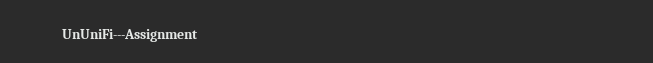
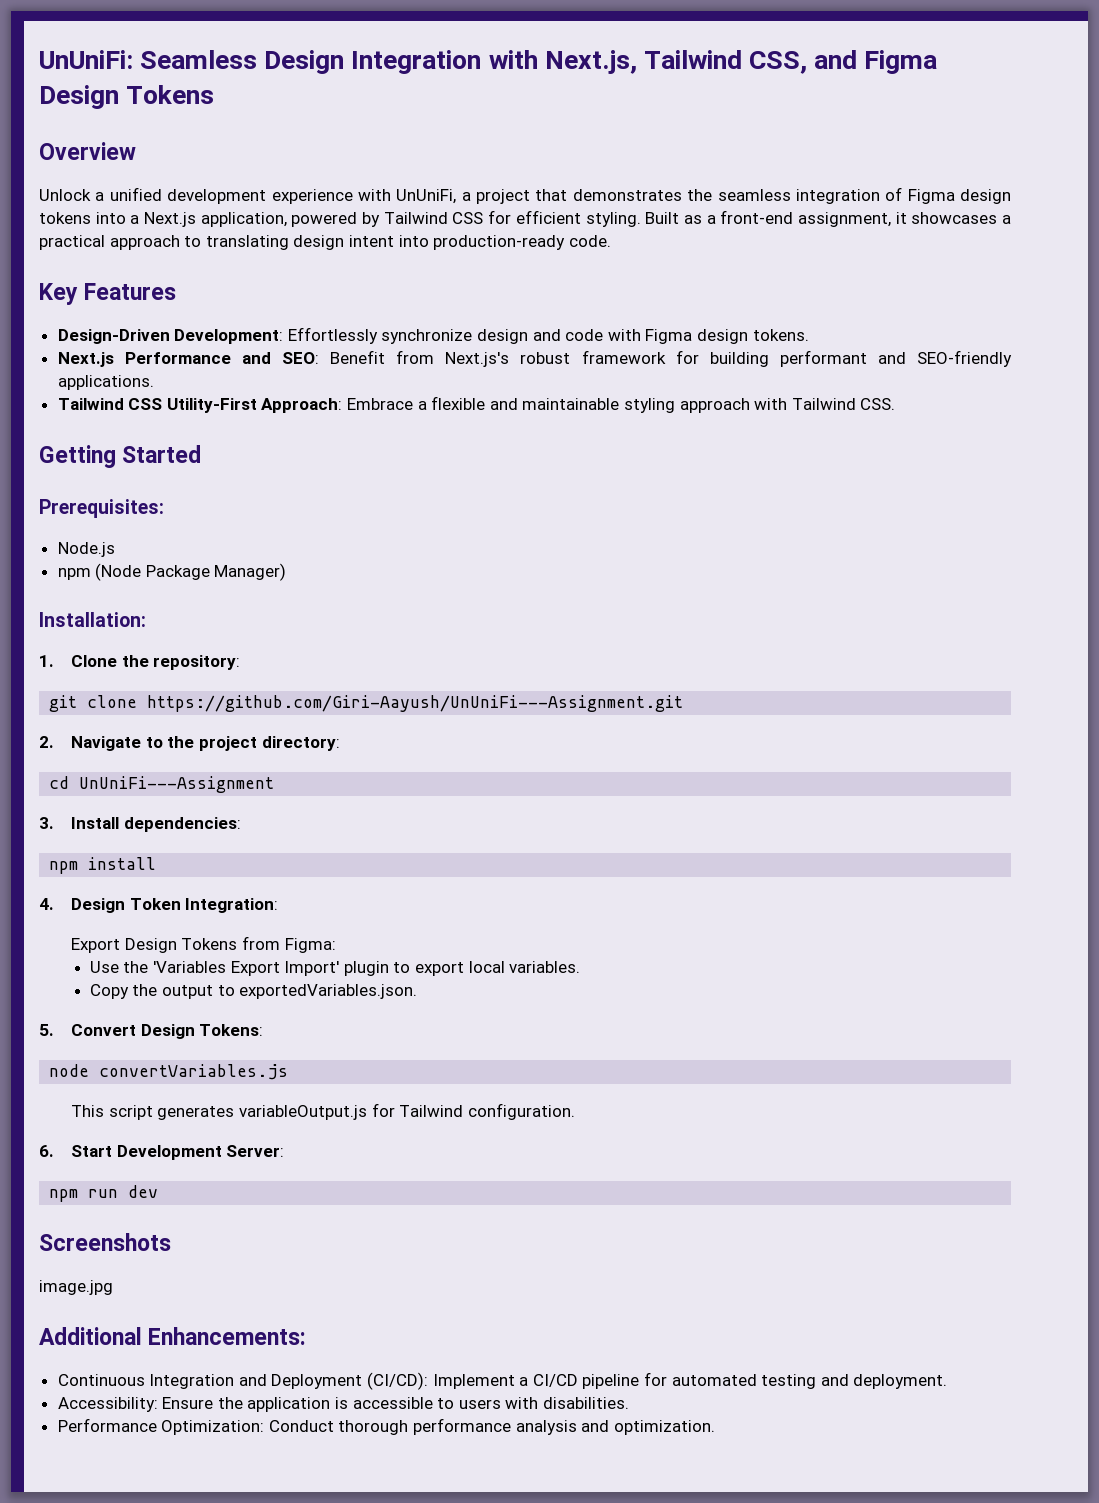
- UnUniFi---Assignment
+ UnUniFi: Seamless Design Integration with Next.js, Tailwind CSS, and Figma Design Tokens
+ Overview
+ Unlock a unified development experience with UnUniFi, a project that demonstrates the seamless integration of Figma design tokens into a Next.js application, powered by Tailwind CSS for efficient styling. Built as a front-end assignment, it showcases a practical approach to translating design intent into production-ready code.
+ Key Features
+ Design-Driven Development: Effortlessly synchronize design and code with Figma design tokens.
+ Next.js Performance and SEO: Benefit from Next.js's robust framework for building performant and SEO-friendly applications.
+ Tailwind CSS Utility-First Approach: Embrace a flexible and maintainable styling approach with Tailwind CSS.
+ Getting Started
+ Prerequisites:
+ Node.js
+ npm (Node Package Manager)
+ Installation:
+ 1. Clone the repository:
+ git clone https://github.com/Giri-Aayush/UnUniFi---Assignment.git
+ 2. Navigate to the project directory:
+ cd UnUniFi---Assignment
+ 3. Install dependencies:
+ npm install
+ 4. Design Token Integration:
+ Export Design Tokens from Figma:
+ Use the 'Variables Export Import' plugin to export local variables.
+ Copy the output to exportedVariables.json.
+ 5. Convert Design Tokens:
+ node convertVariables.js
+ This script generates variableOutput.js for Tailwind configuration.
+ 6. Start Development Server:
+ npm run dev
+ Screenshots
+ image.jpg
+ Additional Enhancements:
+ Continuous Integration and Deployment (CI/CD): Implement a CI/CD pipeline for automated testing and deployment.
+ Accessibility: Ensure the application is accessible to users with disabilities.
+ Performance Optimization: Conduct thorough performance analysis and optimization.

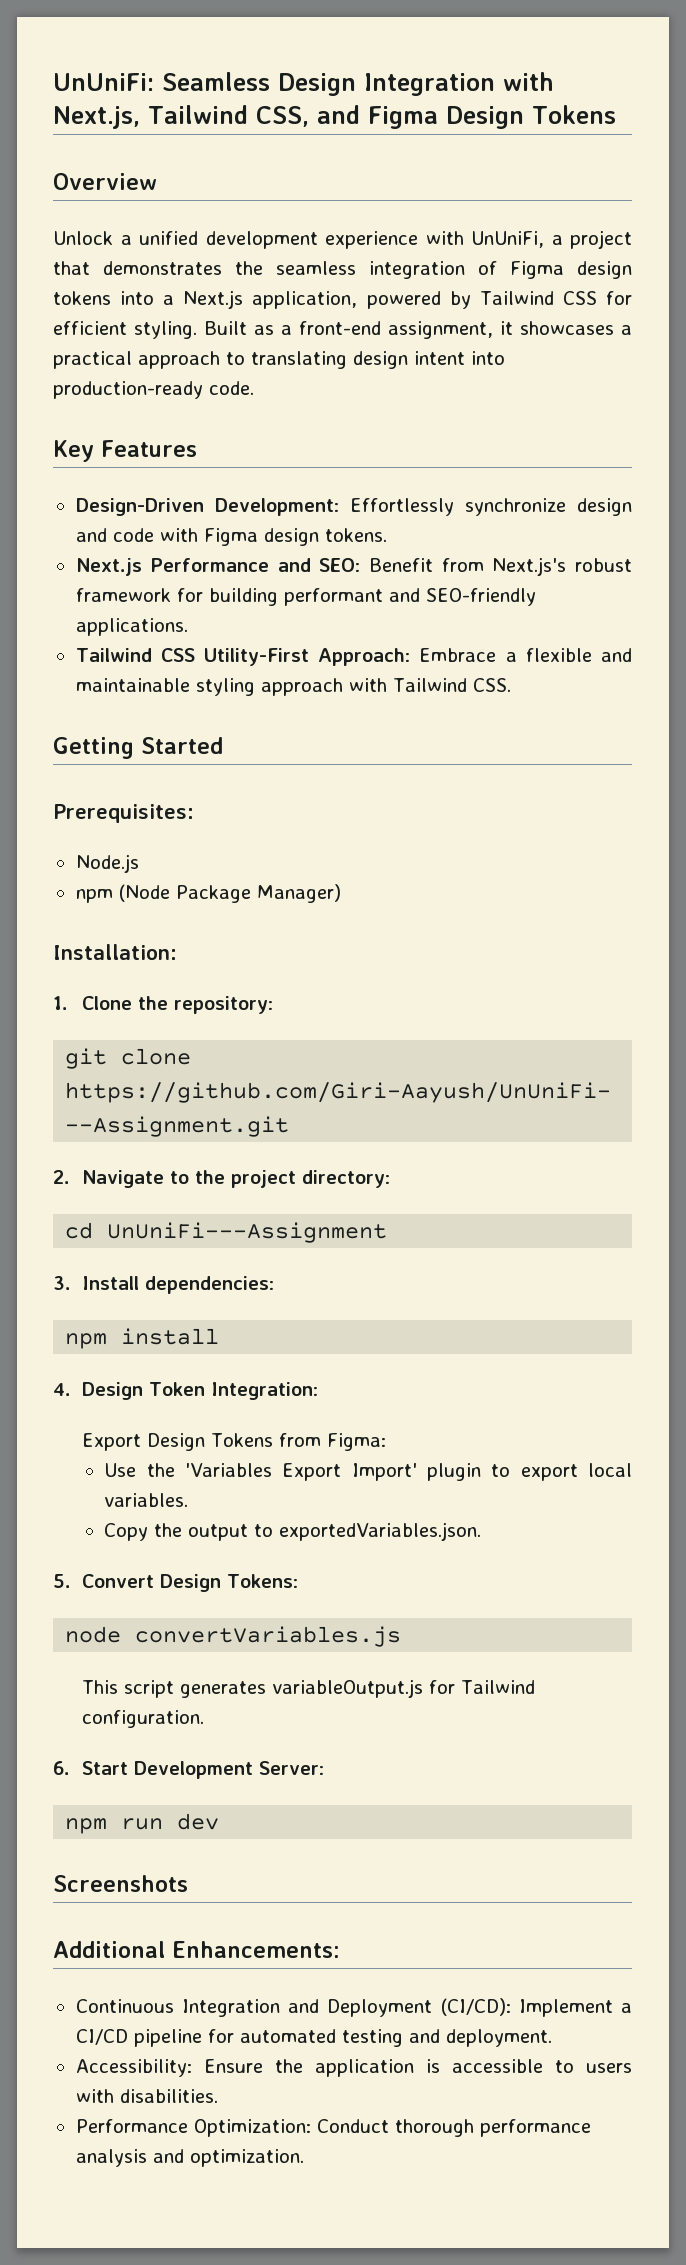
- image.jpg

